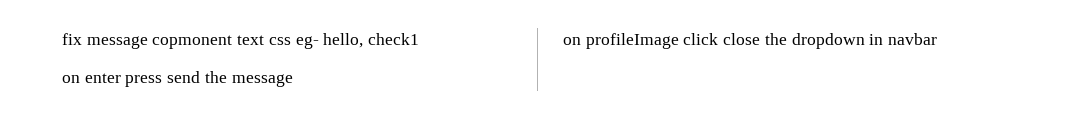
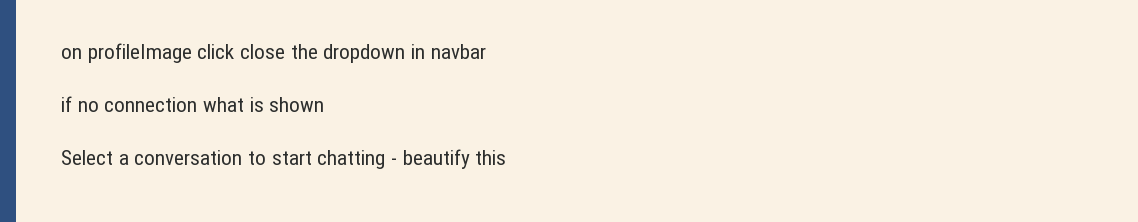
- fix message copmonent text css eg- hello, check1
- on enter press send the message
+ if no connection what is shown
+ Select a conversation to start chatting - beautify this

